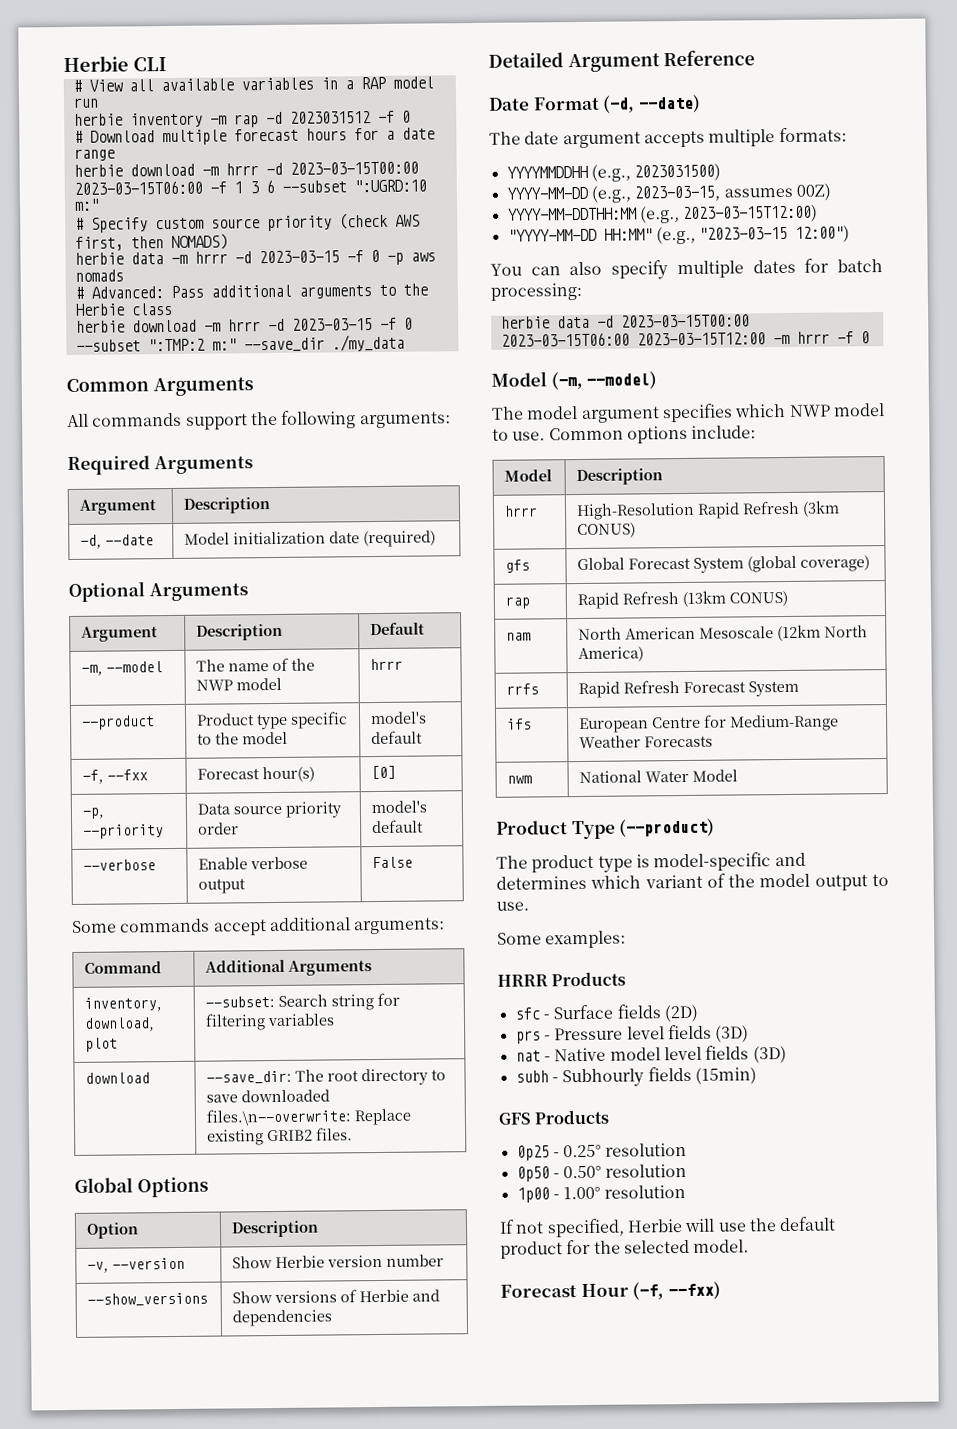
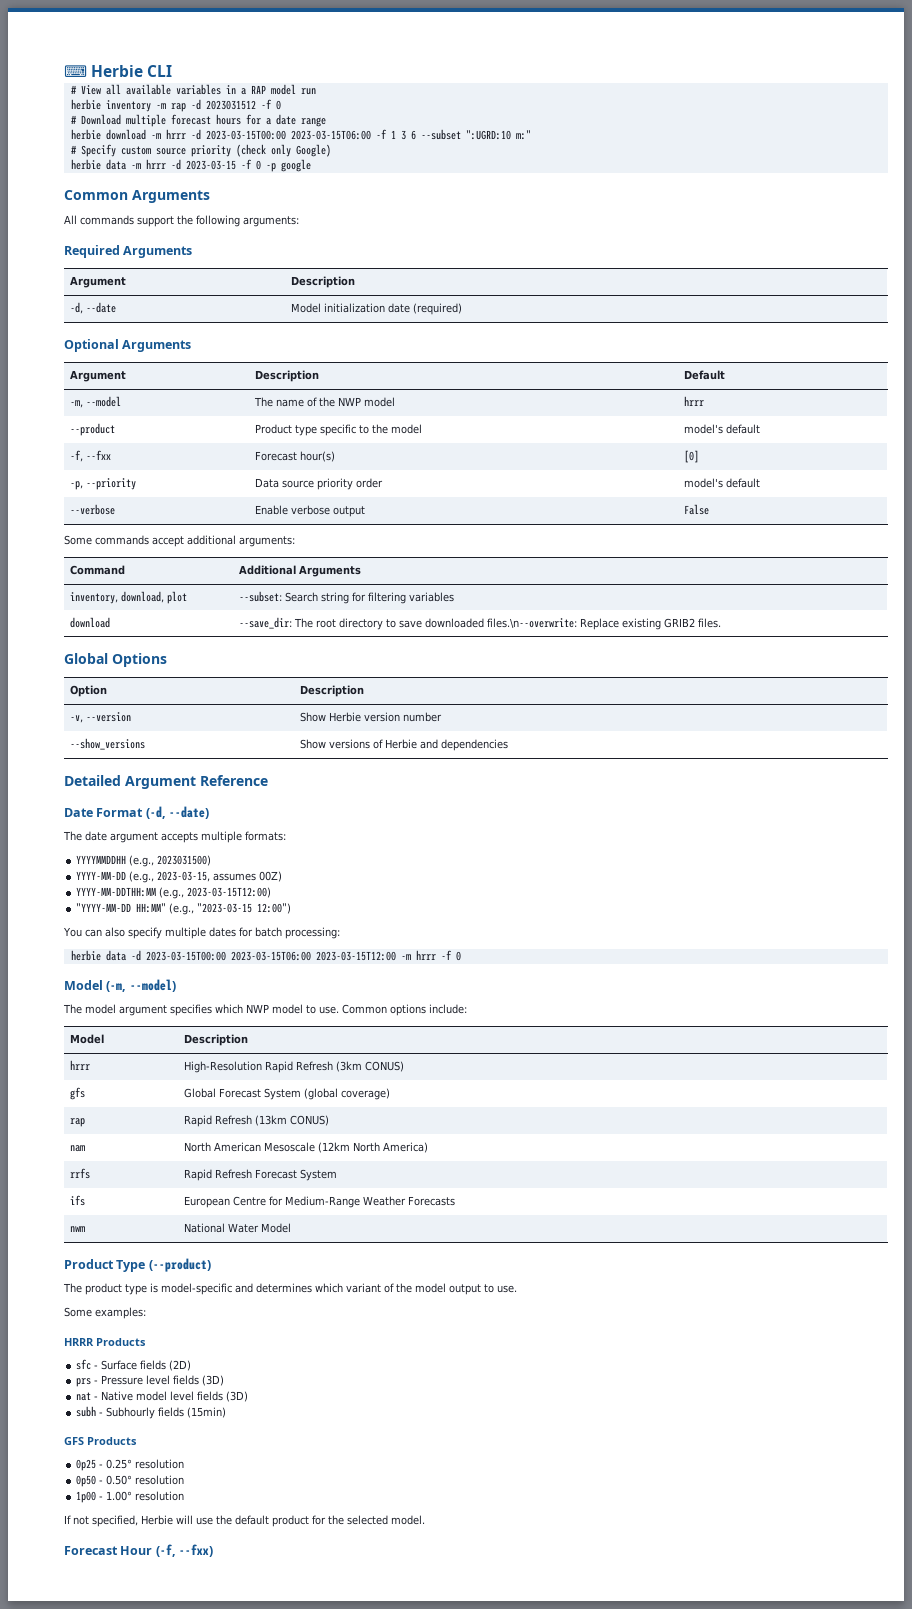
- Herbie CLI
+ ⌨ Herbie CLI
- # Specify custom source priority (check AWS first, then NOMADS)
+ # Specify custom source priority (check only Google)
- herbie data -m hrrr -d 2023-03-15 -f 0 -p aws nomads
- # Advanced: Pass additional arguments to the Herbie class
- herbie download -m hrrr -d 2023-03-15 -f 0 --subset ":TMP:2 m:" --save_dir ./my_data
+ herbie data -m hrrr -d 2023-03-15 -f 0 -p google

